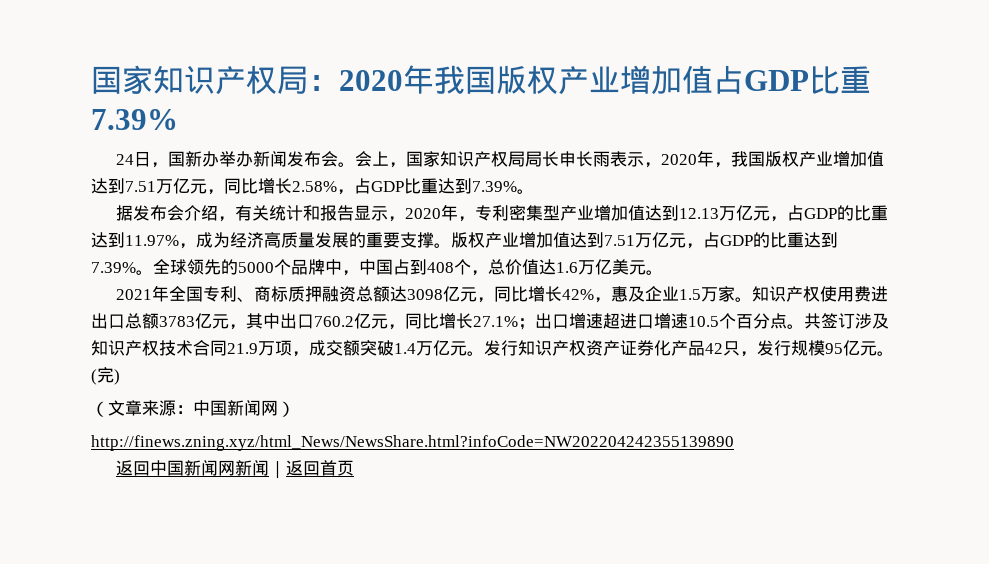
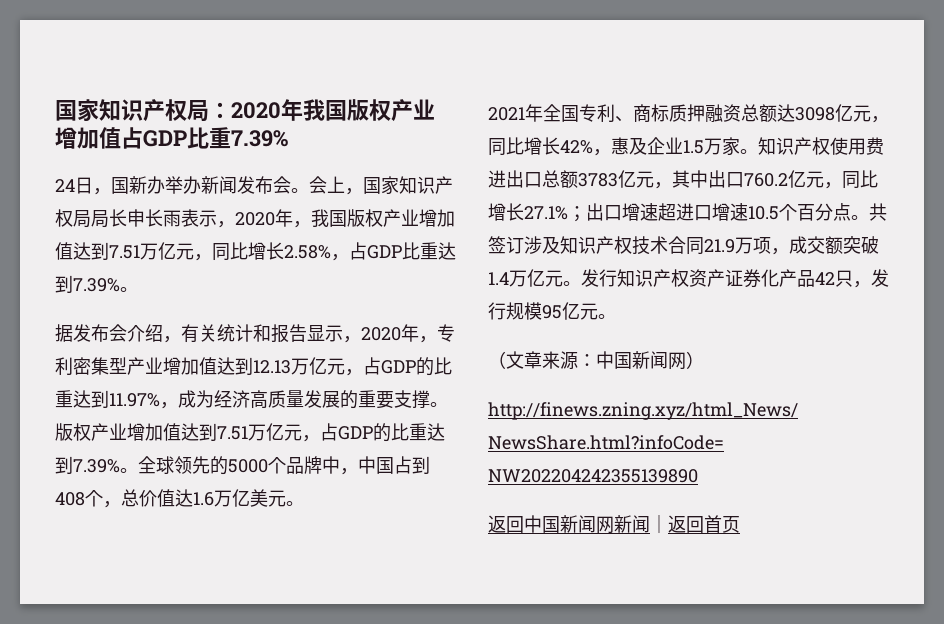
- (完)

